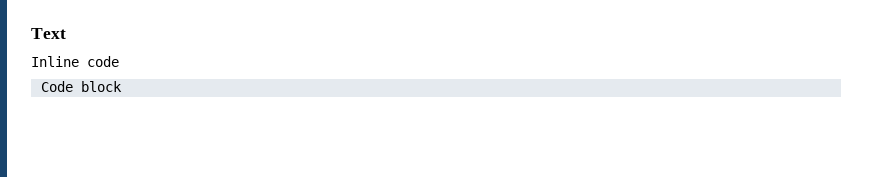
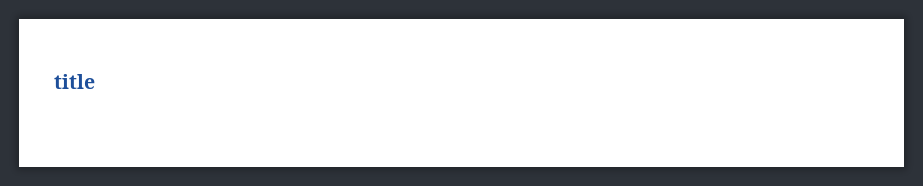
- Text
- Inline code
- Code block
+ title

